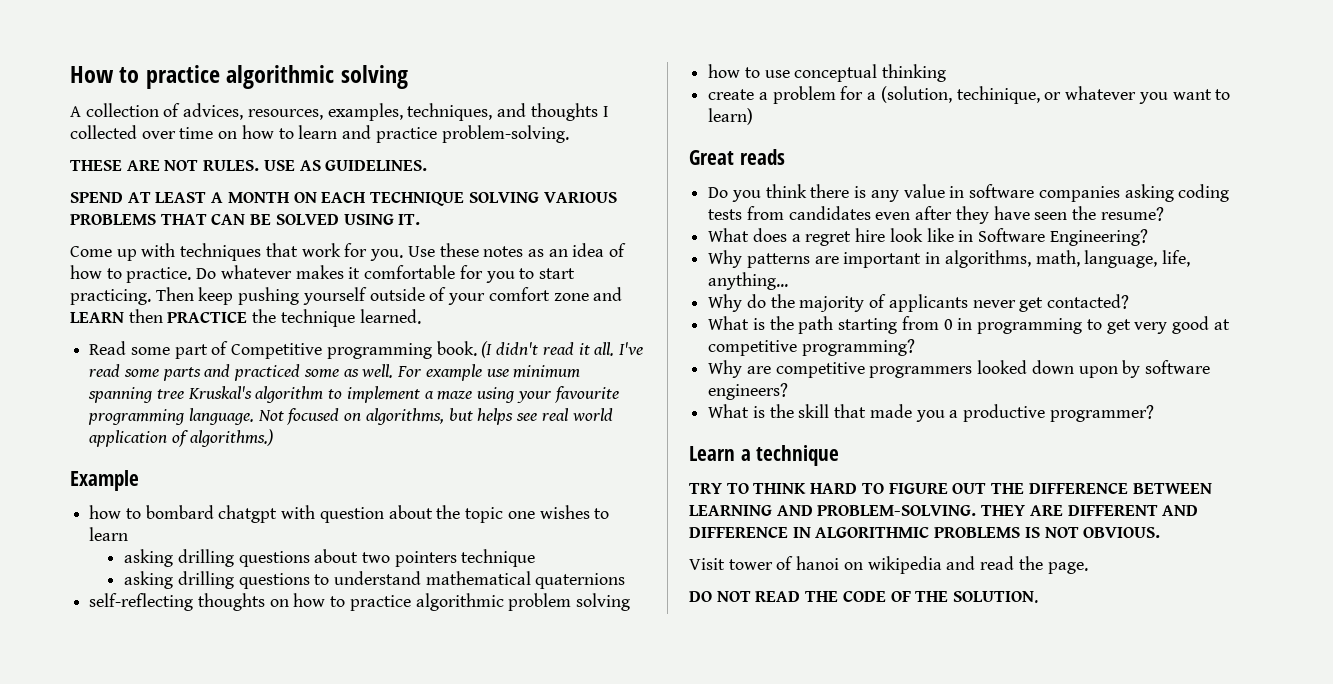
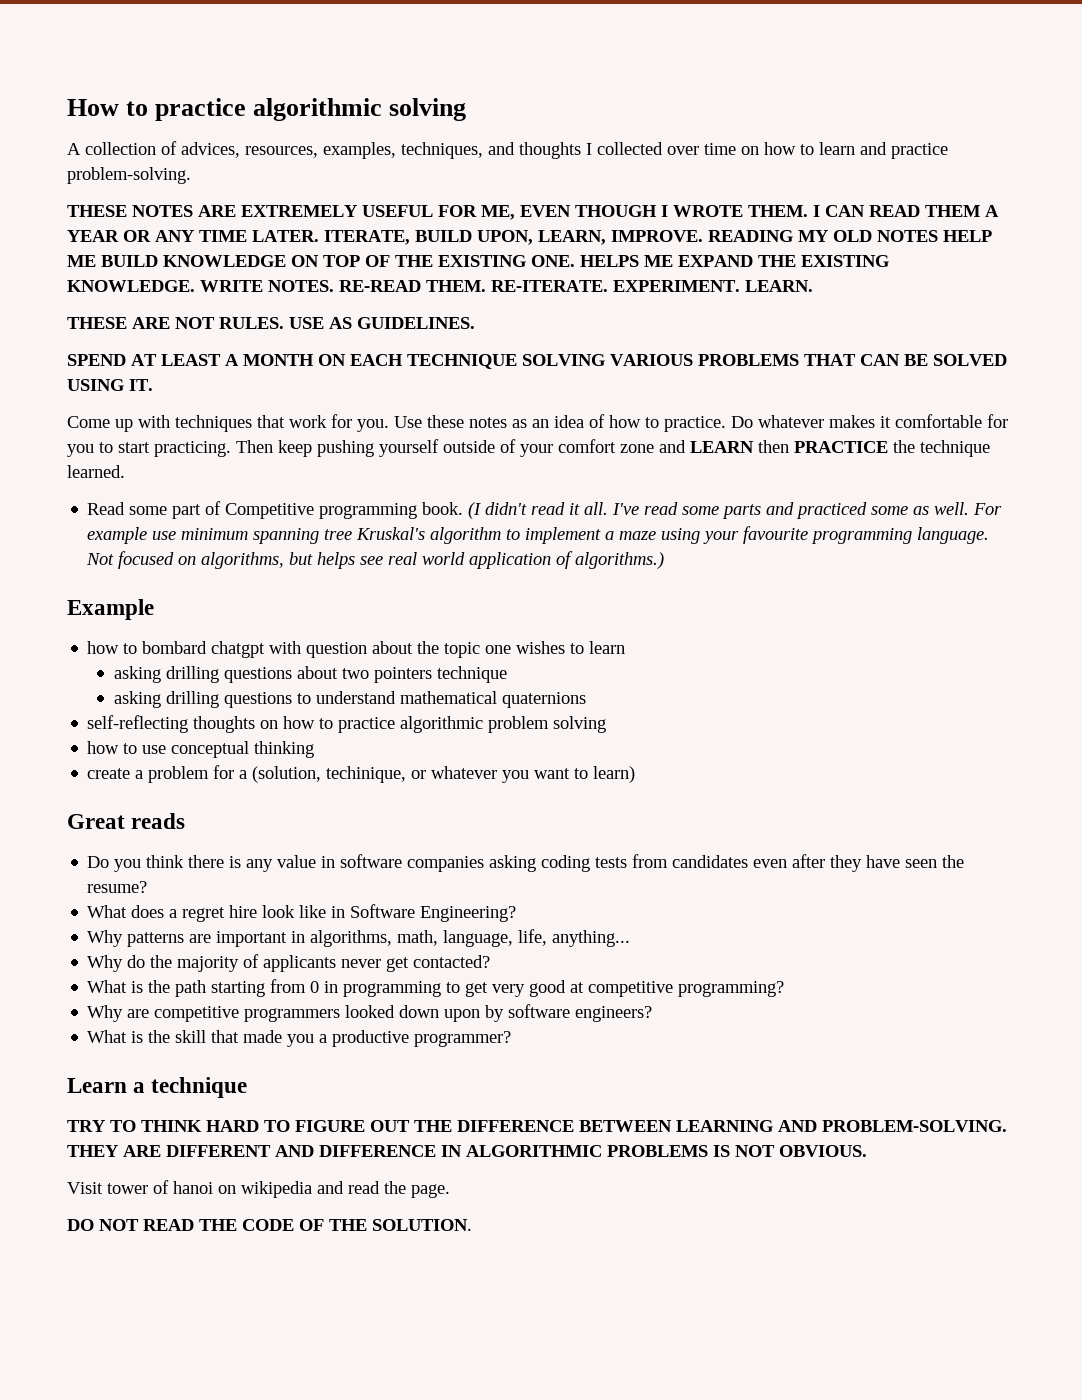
+ THESE NOTES ARE EXTREMELY USEFUL FOR ME, EVEN THOUGH I WROTE THEM. I CAN READ THEM A YEAR OR ANY TIME LATER. ITERATE, BUILD UPON, LEARN, IMPROVE. READING MY OLD NOTES HELP ME BUILD KNOWLEDGE ON TOP OF THE EXISTING ONE. HELPS ME EXPAND THE EXISTING KNOWLEDGE. WRITE NOTES. RE-READ THEM. RE-ITERATE. EXPERIMENT. LEARN.

